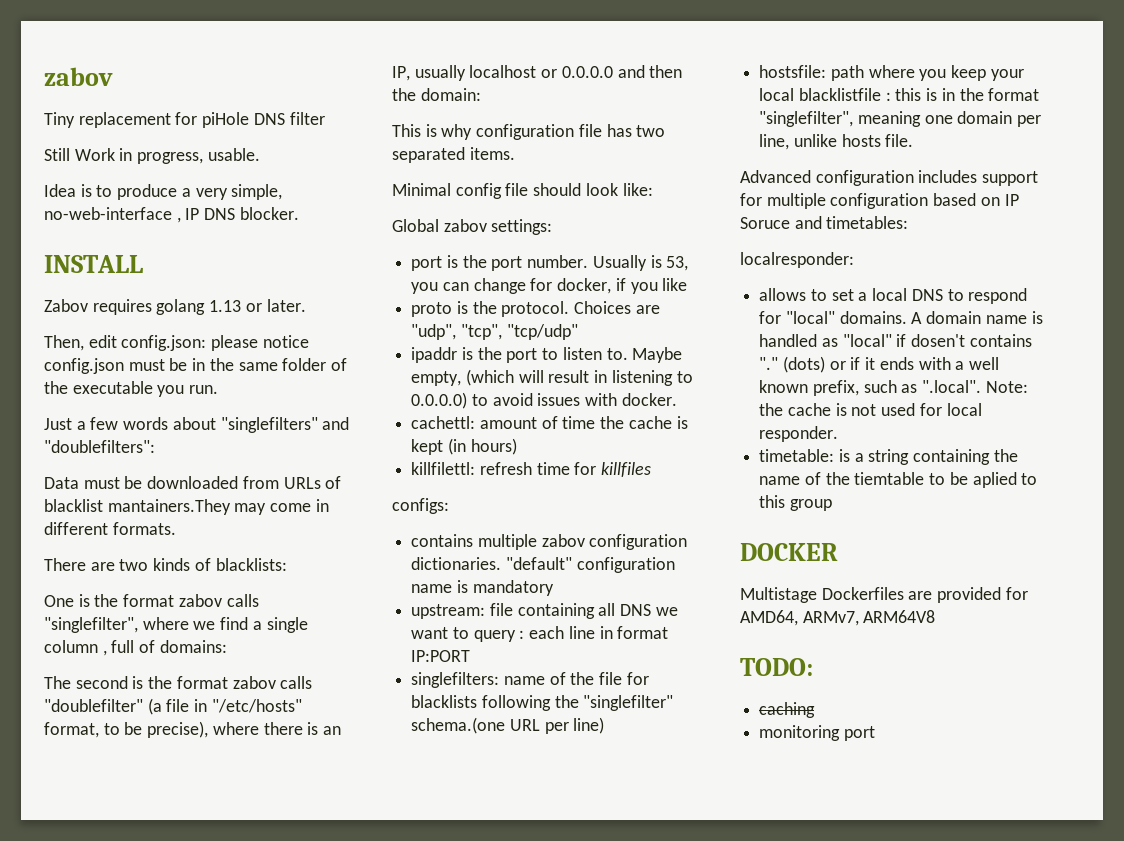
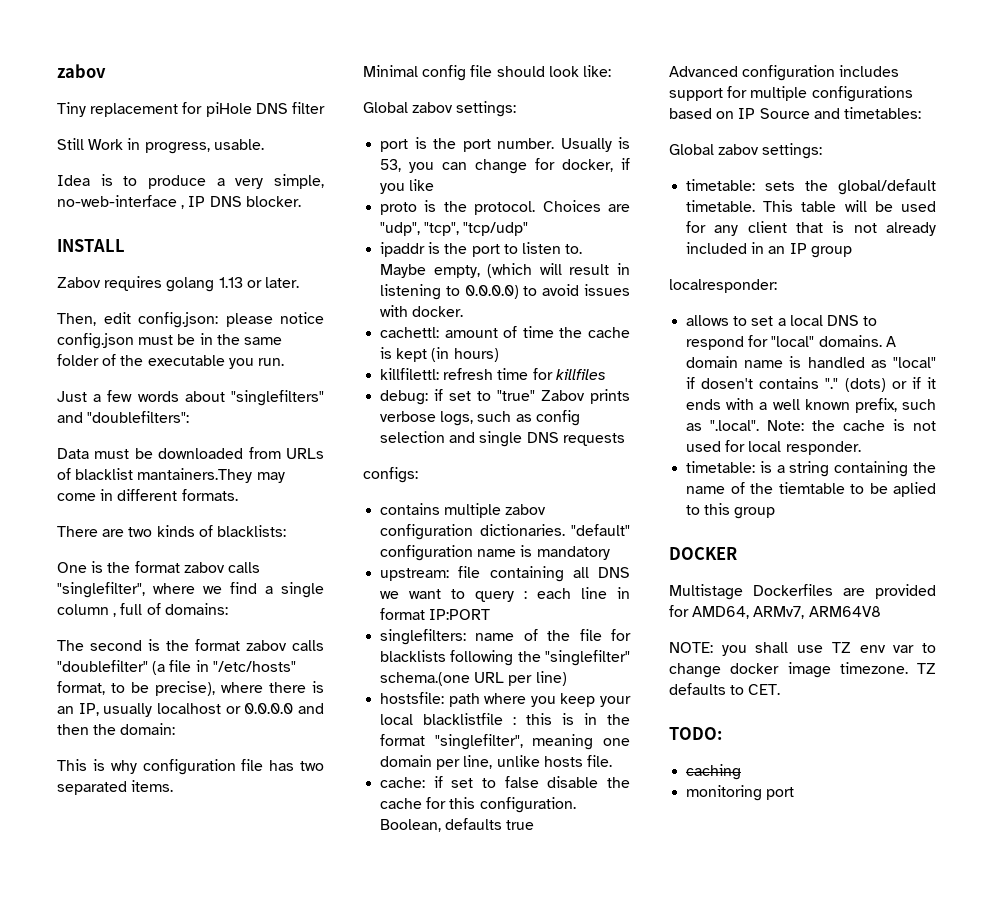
+ debug: if set to "true" Zabov prints verbose logs, such as config selection and single DNS requests
+ cache: if set to false disable the cache for this configuration. Boolean, defaults true
- Advanced configuration includes support for multiple configuration based on IP Soruce and timetables:
+ Advanced configuration includes support for multiple configurations based on IP Source and timetables:
+ Global zabov settings:
+ timetable: sets the global/default timetable. This table will be used for any client that is not already included in an IP group
+ NOTE: you shall use TZ env var to change docker image timezone. TZ defaults to CET.

